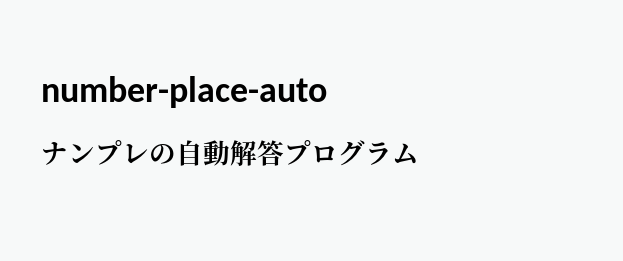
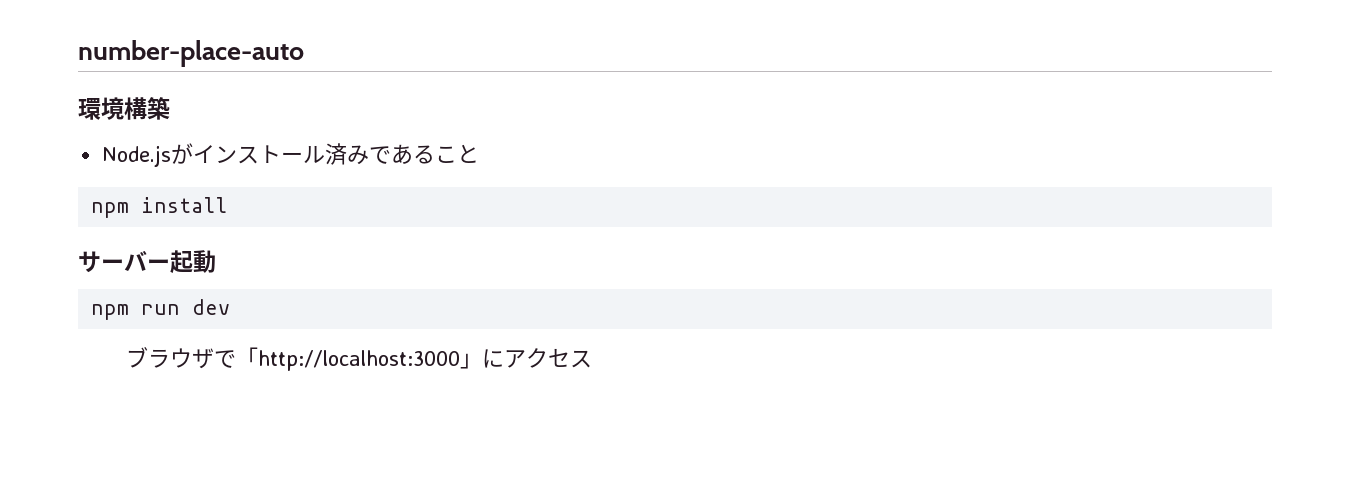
- ナンプレの自動解答プログラム
+ 環境構築
+ Node.jsがインストール済みであること
+ npm install
+ サーバー起動
+ npm run dev
+ ブラウザで「http://localhost:3000」にアクセス

